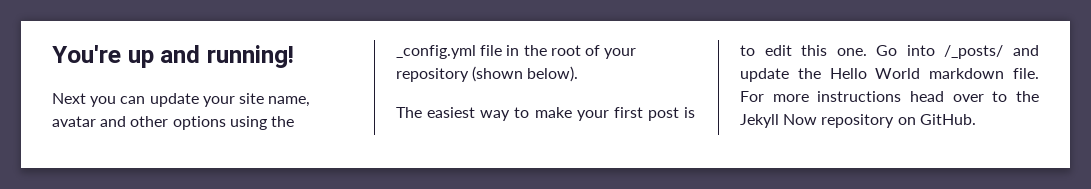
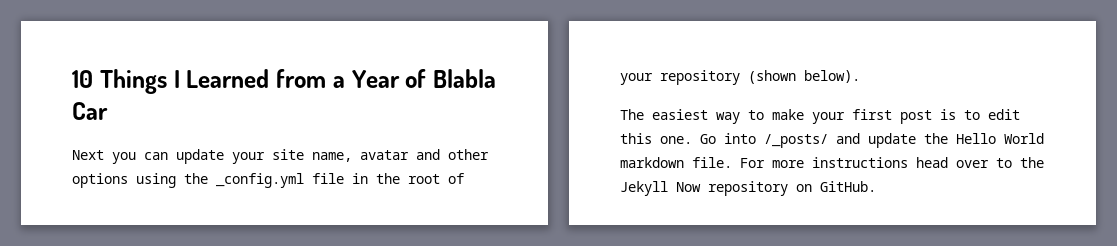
- You're up and running!
+ 10 Things I Learned from a Year of Blabla Car

